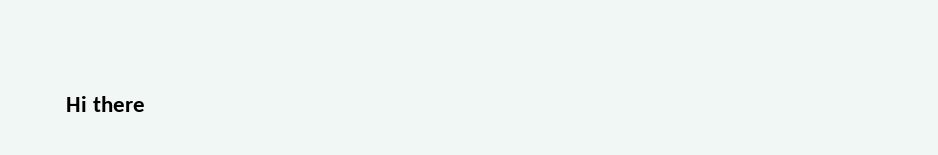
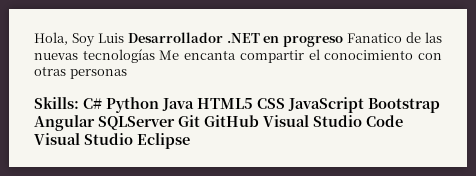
- Hi there
+ Hola, Soy Luis Desarrollador .NET en progreso Fanatico de las nuevas tecnologías Me encanta compartir el conocimiento con otras personas
+ Skills: C# Python Java HTML5 CSS JavaScript Bootstrap Angular SQLServer Git GitHub Visual Studio Code Visual Studio Eclipse

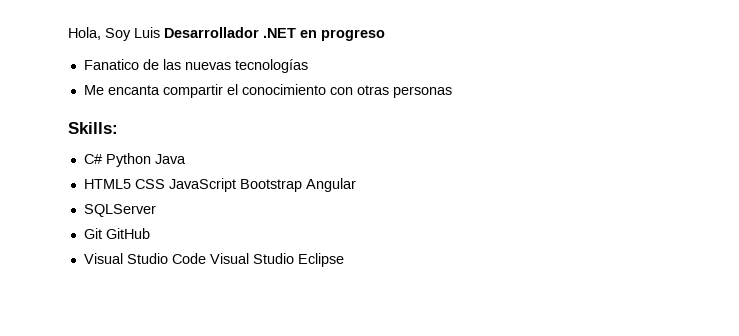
- Hola, Soy Luis Desarrollador .NET en progreso Fanatico de las nuevas tecnologías Me encanta compartir el conocimiento con otras personas
+ Hola, Soy Luis Desarrollador .NET en progreso
+ Fanatico de las nuevas tecnologías
+ Me encanta compartir el conocimiento con otras personas
- Skills: C# Python Java HTML5 CSS JavaScript Bootstrap Angular SQLServer Git GitHub Visual Studio Code Visual Studio Eclipse
+ Skills:
+ C# Python Java
+ HTML5 CSS JavaScript Bootstrap Angular
+ SQLServer
+ Git GitHub
+ Visual Studio Code Visual Studio Eclipse

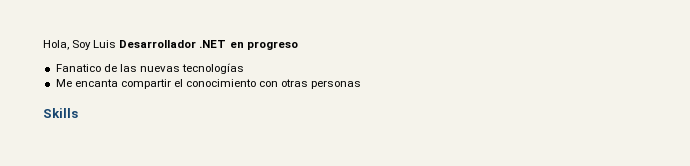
- Skills:
- C# Python Java
- HTML5 CSS JavaScript Bootstrap Angular
- SQLServer
- Git GitHub
- Visual Studio Code Visual Studio Eclipse
+ Skills

